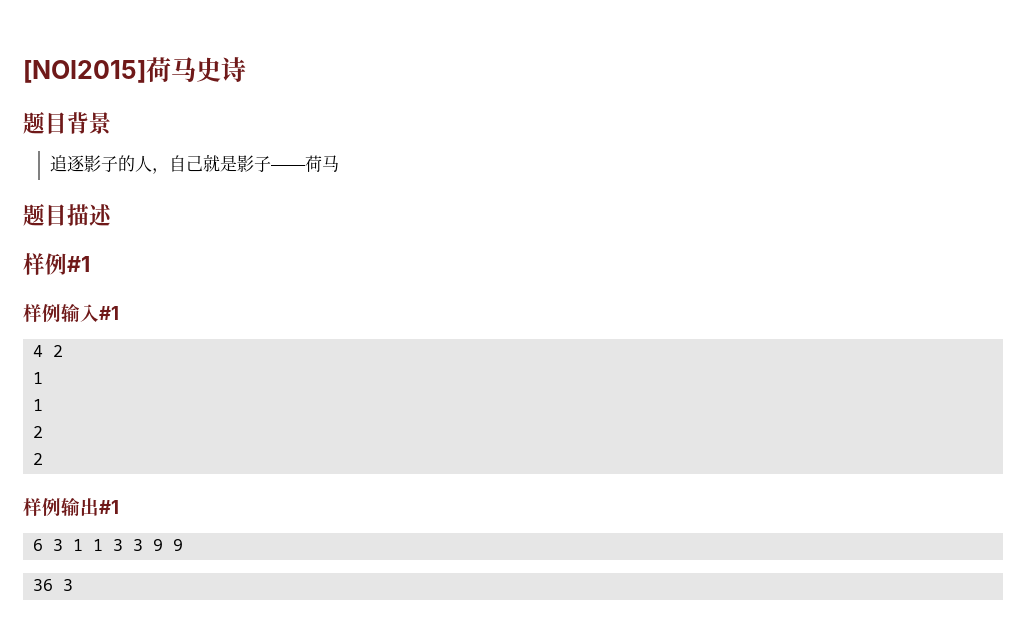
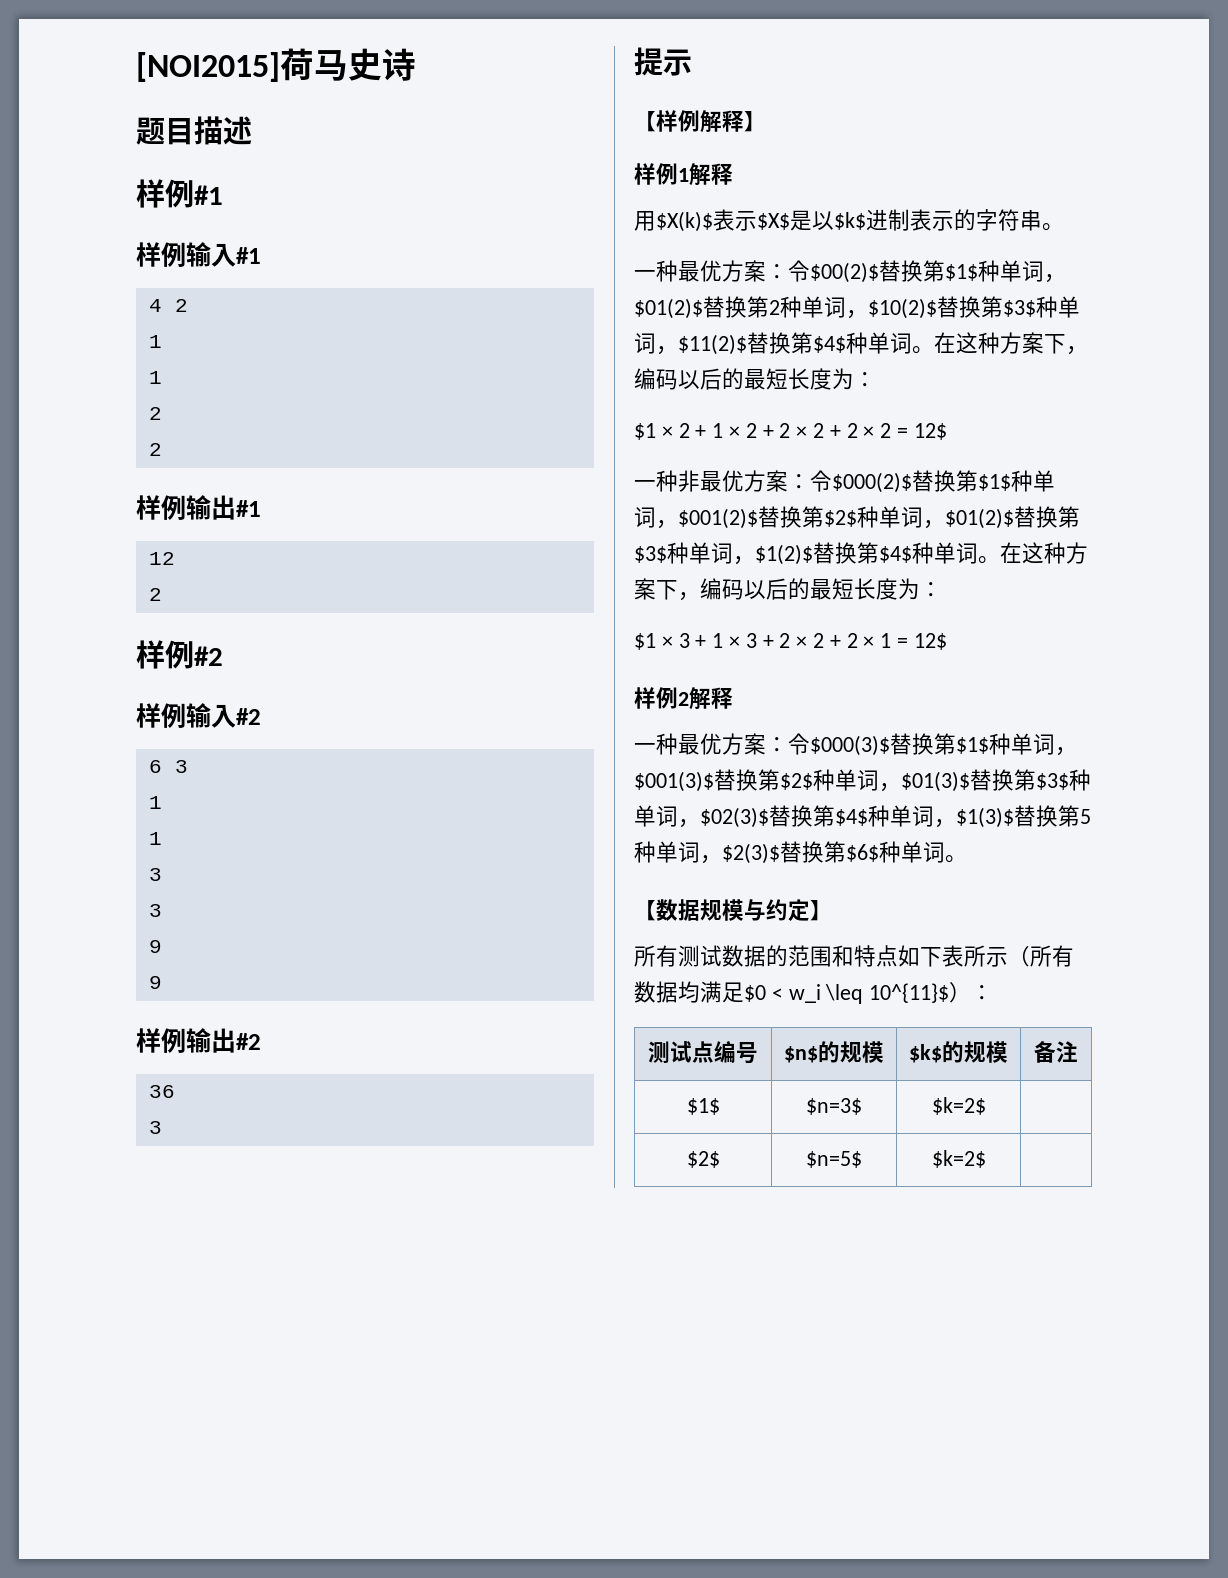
- 题目背景
- 追逐影子的人，自己就是影子——荷马
+ 12
+ 2
+ 样例#2
+ 样例输入#2
- 6 3 1 1 3 3 9 9
+ 6 3
+ 1
+ 1
+ 3
+ 3
+ 9
+ 9
+ 样例输出#2
- 36 3
+ 36
+ 3
+ 提示
+ 【样例解释】
+ 样例1解释
+ 用$X(k)$表示$X$是以$k$进制表示的字符串。
+ 一种最优方案：令$00(2)$替换第$1$种单词，$01(2)$替换第2种单词，$10(2)$替换第$3$种单词，$11(2)$替换第$4$种单词。在这种方案下，编码以后的最短长度为：
+ $1 × 2 + 1 × 2 + 2 × 2 + 2 × 2 = 12$
+ 一种非最优方案：令$000(2)$替换第$1$种单词，$001(2)$替换第$2$种单词，$01(2)$替换第$3$种单词，$1(2)$替换第$4$种单词。在这种方案下，编码以后的最短长度为：
+ $1 × 3 + 1 × 3 + 2 × 2 + 2 × 1 = 12$
+ 样例2解释
+ 一种最优方案：令$000(3)$替换第$1$种单词，$001(3)$替换第$2$种单词，$01(3)$替换第$3$种单词，$02(3)$替换第$4$种单词，$1(3)$替换第5种单词，$2(3)$替换第$6$种单词。
+ 【数据规模与约定】
+ 所有测试数据的范围和特点如下表所示（所有数据均满足$0 < w_i \leq 10^{11}$）：
+ 测试点编号 | $n$的规模 | $k$的规模 | 备注
+ $1$ | $n=3$ | $k=2$ |
+ $2$ | $n=5$ | $k=2$ |

